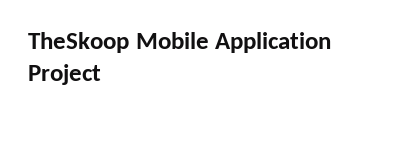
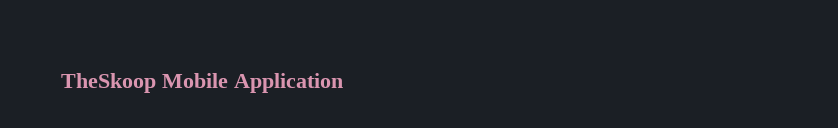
- TheSkoop Mobile Application Project
+ TheSkoop Mobile Application

